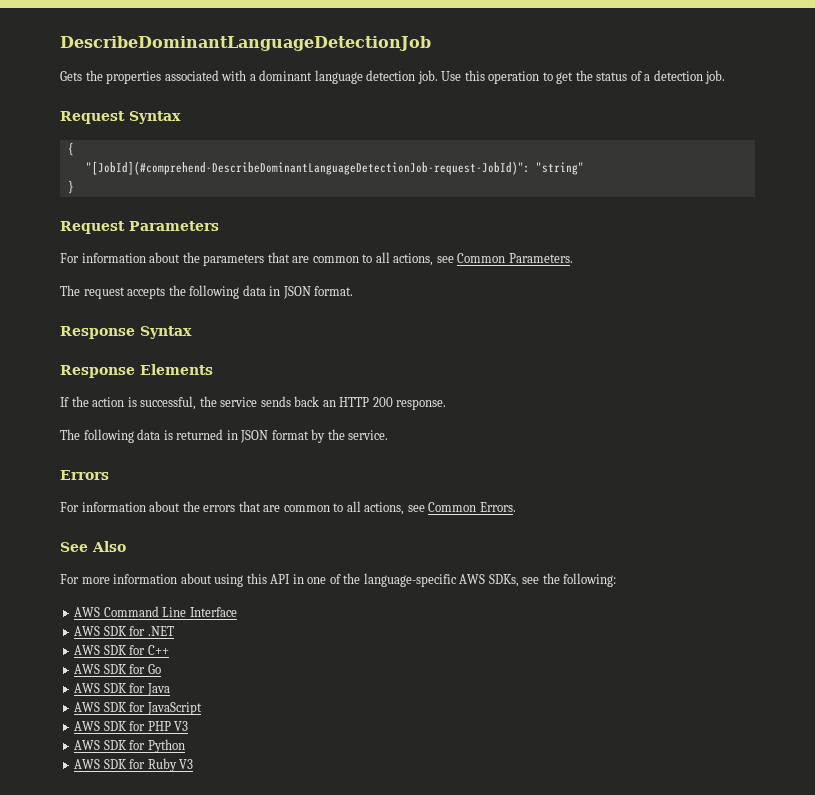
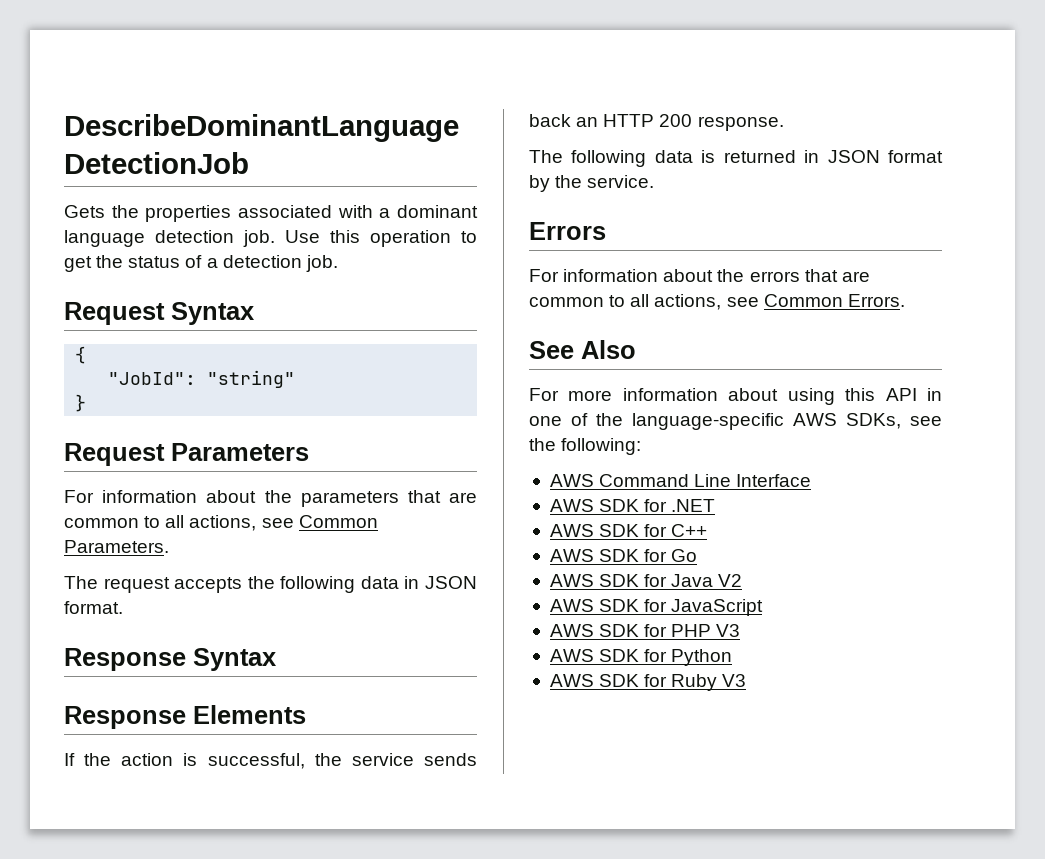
- "[JobId](#comprehend-DescribeDominantLanguageDetectionJob-request-JobId)": "string"
+ "JobId": "string"
- AWS SDK for Java
+ AWS SDK for Java V2

